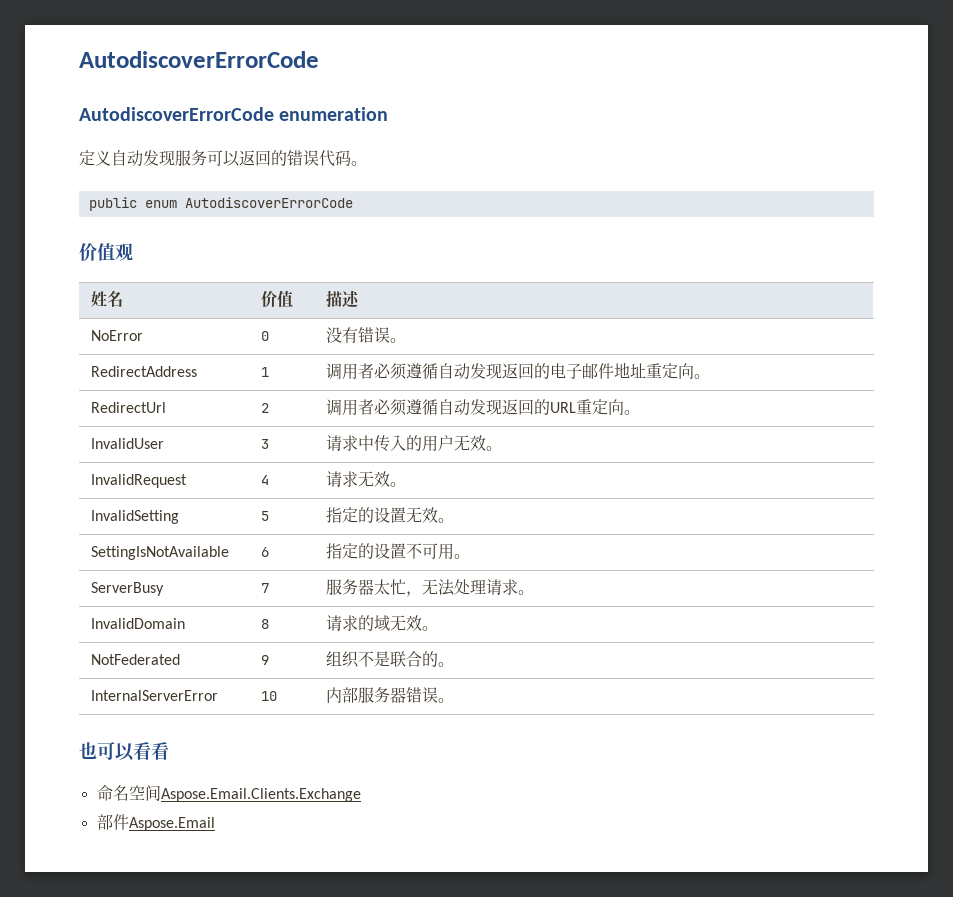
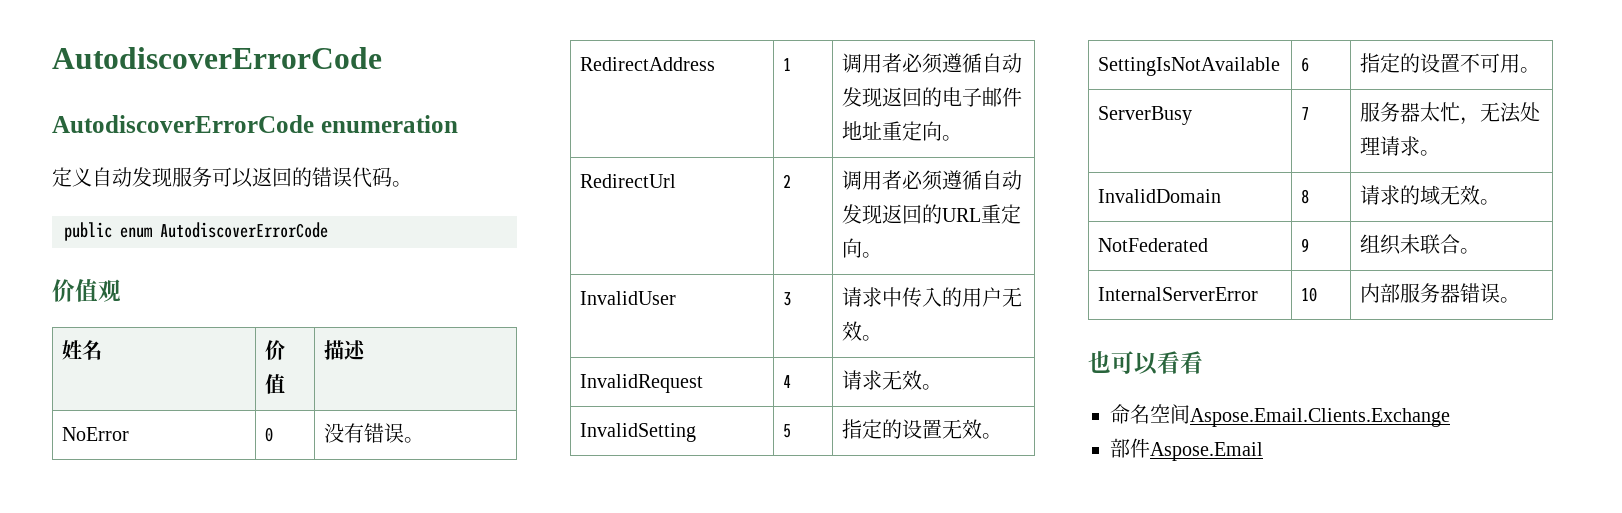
- NotFederated | 9 | 组织不是联合的。
+ NotFederated | 9 | 组织未联合。

